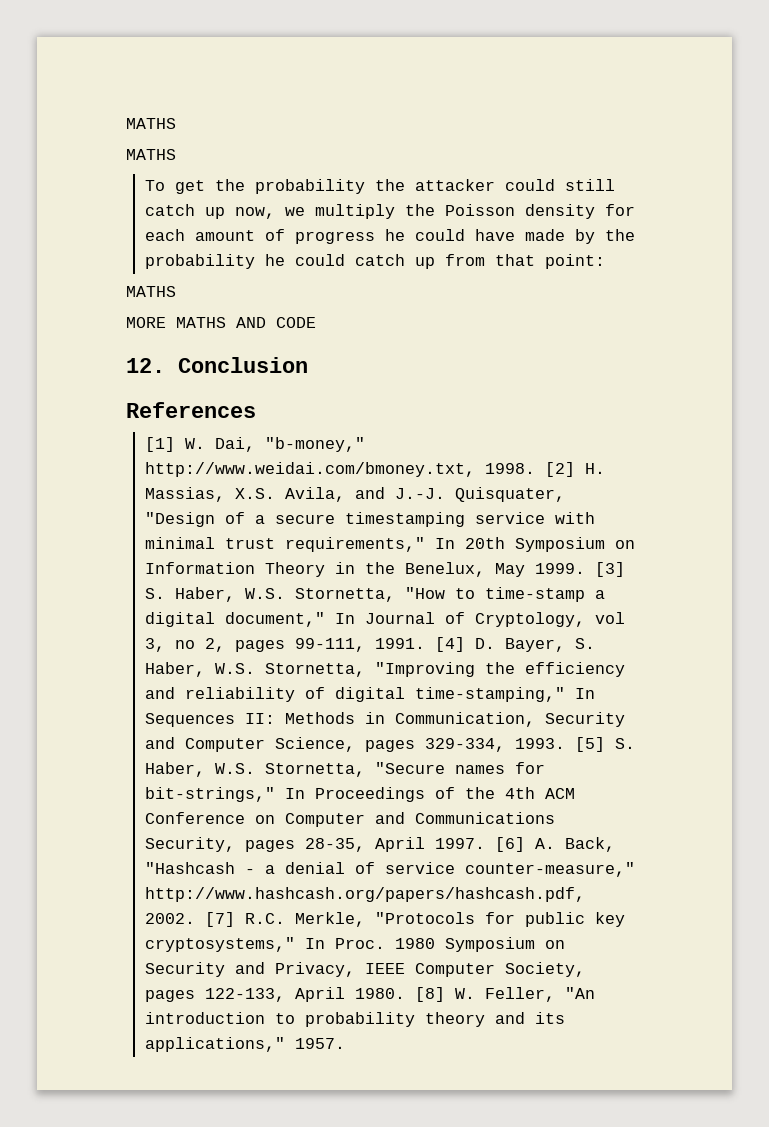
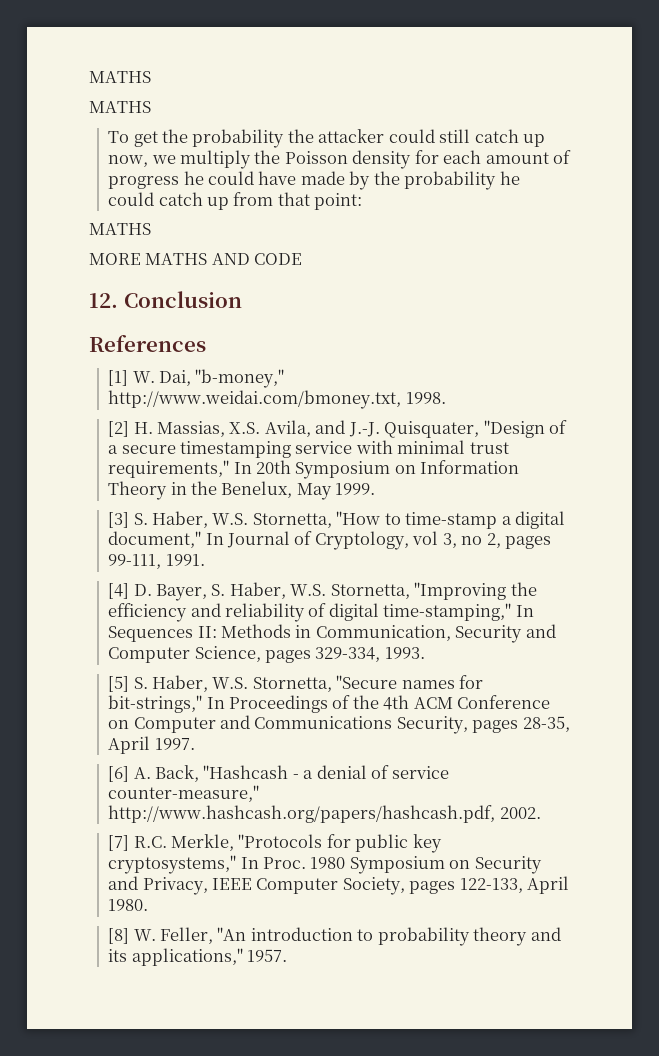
- [1] W. Dai, "b-money," http://www.weidai.com/bmoney.txt, 1998. [2] H. Massias, X.S. Avila, and J.-J. Quisquater, "Design of a secure timestamping service with minimal trust requirements," In 20th Symposium on Information Theory in the Benelux, May 1999. [3] S. Haber, W.S. Stornetta, "How to time-stamp a digital document," In Journal of Cryptology, vol 3, no 2, pages 99-111, 1991. [4] D. Bayer, S. Haber, W.S. Stornetta, "Improving the efficiency and reliability of digital time-stamping," In Sequences II:
+ [1] W. Dai, "b-money," http://www.weidai.com/bmoney.txt, 1998.
+ [2] H. Massias, X.S. Avila, and J.-J. Quisquater, "Design of a secure timestamping service with minimal trust requirements," In 20th Symposium on Information Theory in the Benelux, May 1999.
+ [3] S. Haber, W.S. Stornetta, "How to time-stamp a digital document," In Journal of Cryptology, vol 3, no 2, pages 99-111, 1991.
+ [4] D. Bayer, S. Haber, W.S. Stornetta, "Improving the efficiency and reliability of digital time-stamping," In Sequences II:
- Methods in Communication, Security and Computer Science, pages 329-334, 1993. [5] S. Haber, W.S. Stornetta, "Secure names for bit-strings," In Proceedings of the 4th ACM Conference on Computer and Communications Security, pages 28-35, April 1997. [6] A. Back, "Hashcash - a denial of service counter-measure," http://www.hashcash.org/papers/hashcash.pdf, 2002. [7] R.C. Merkle, "Protocols for public key cryptosystems," In Proc.
+ Methods in Communication, Security and Computer Science, pages 329-334, 1993.
+ [5] S. Haber, W.S. Stornetta, "Secure names for bit-strings," In Proceedings of the 4th ACM Conference on Computer and Communications Security, pages 28-35, April 1997.
+ [6] A. Back, "Hashcash - a denial of service counter-measure," http://www.hashcash.org/papers/hashcash.pdf, 2002.
+ [7] R.C. Merkle, "Protocols for public key cryptosystems," In Proc.
- 1980 Symposium on Security and Privacy, IEEE Computer Society, pages 122-133, April 1980. [8] W. Feller, "An introduction to probability theory and its applications," 1957.
+ 1980 Symposium on Security and Privacy, IEEE Computer Society, pages 122-133, April 1980.
+ [8] W. Feller, "An introduction to probability theory and its applications," 1957.

